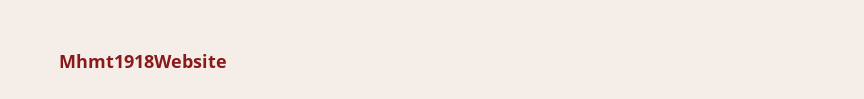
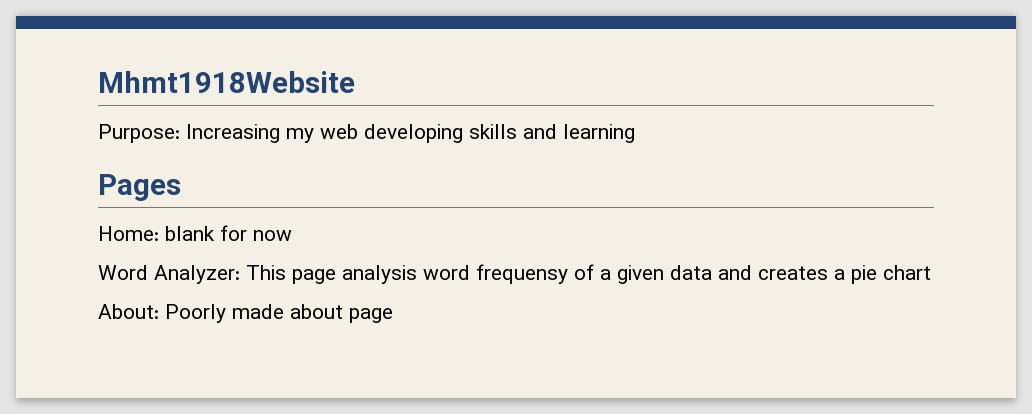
+ Purpose: Increasing my web developing skills and learning
+ Pages
+ Home: blank for now
+ Word Analyzer: This page analysis word frequensy of a given data and creates a pie chart
+ About: Poorly made about page

